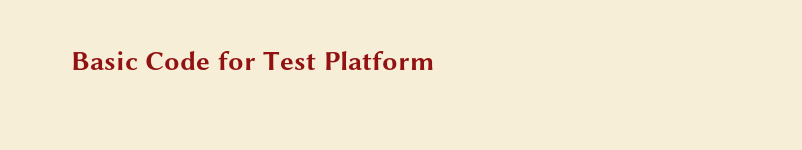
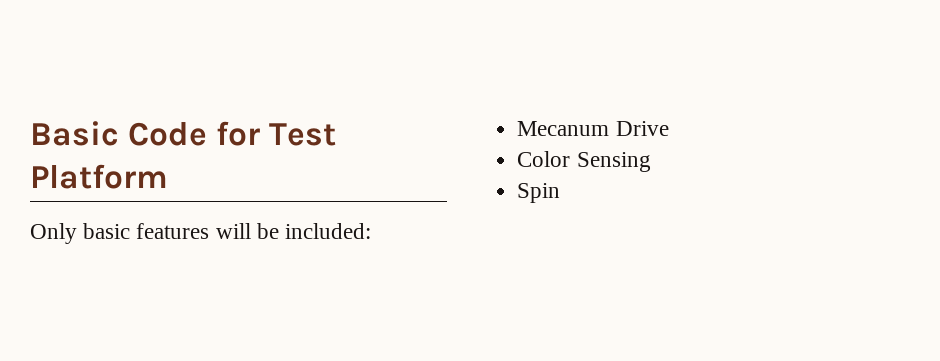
+ Only basic features will be included:
+ Mecanum Drive
+ Color Sensing
+ Spin

